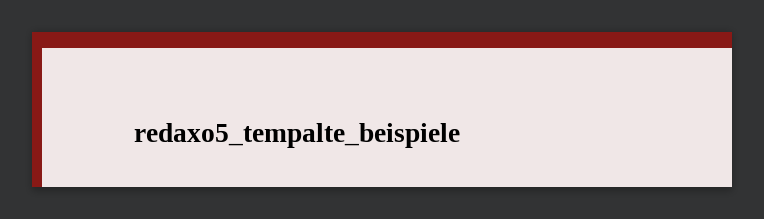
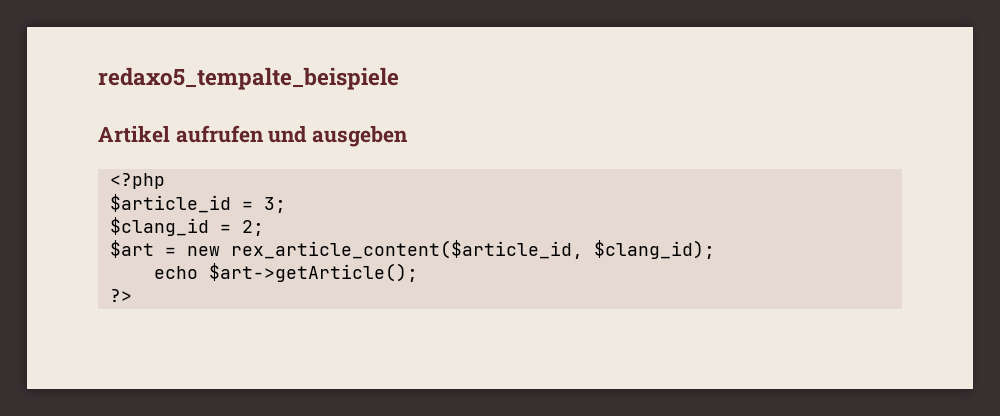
+ Artikel aufrufen und ausgeben
+ <?php
+ $article_id = 3;
+ $clang_id = 2;
+ $art = new rex_article_content($article_id, $clang_id);
+ echo $art->getArticle();
+ ?>

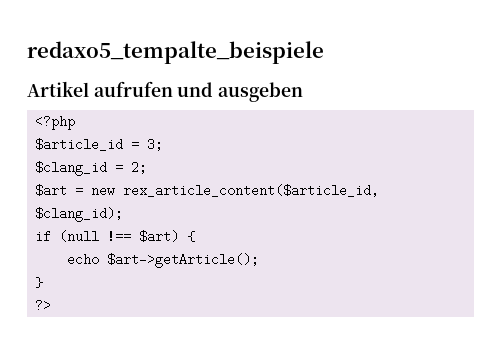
+ if (null !== $art) {
+ }

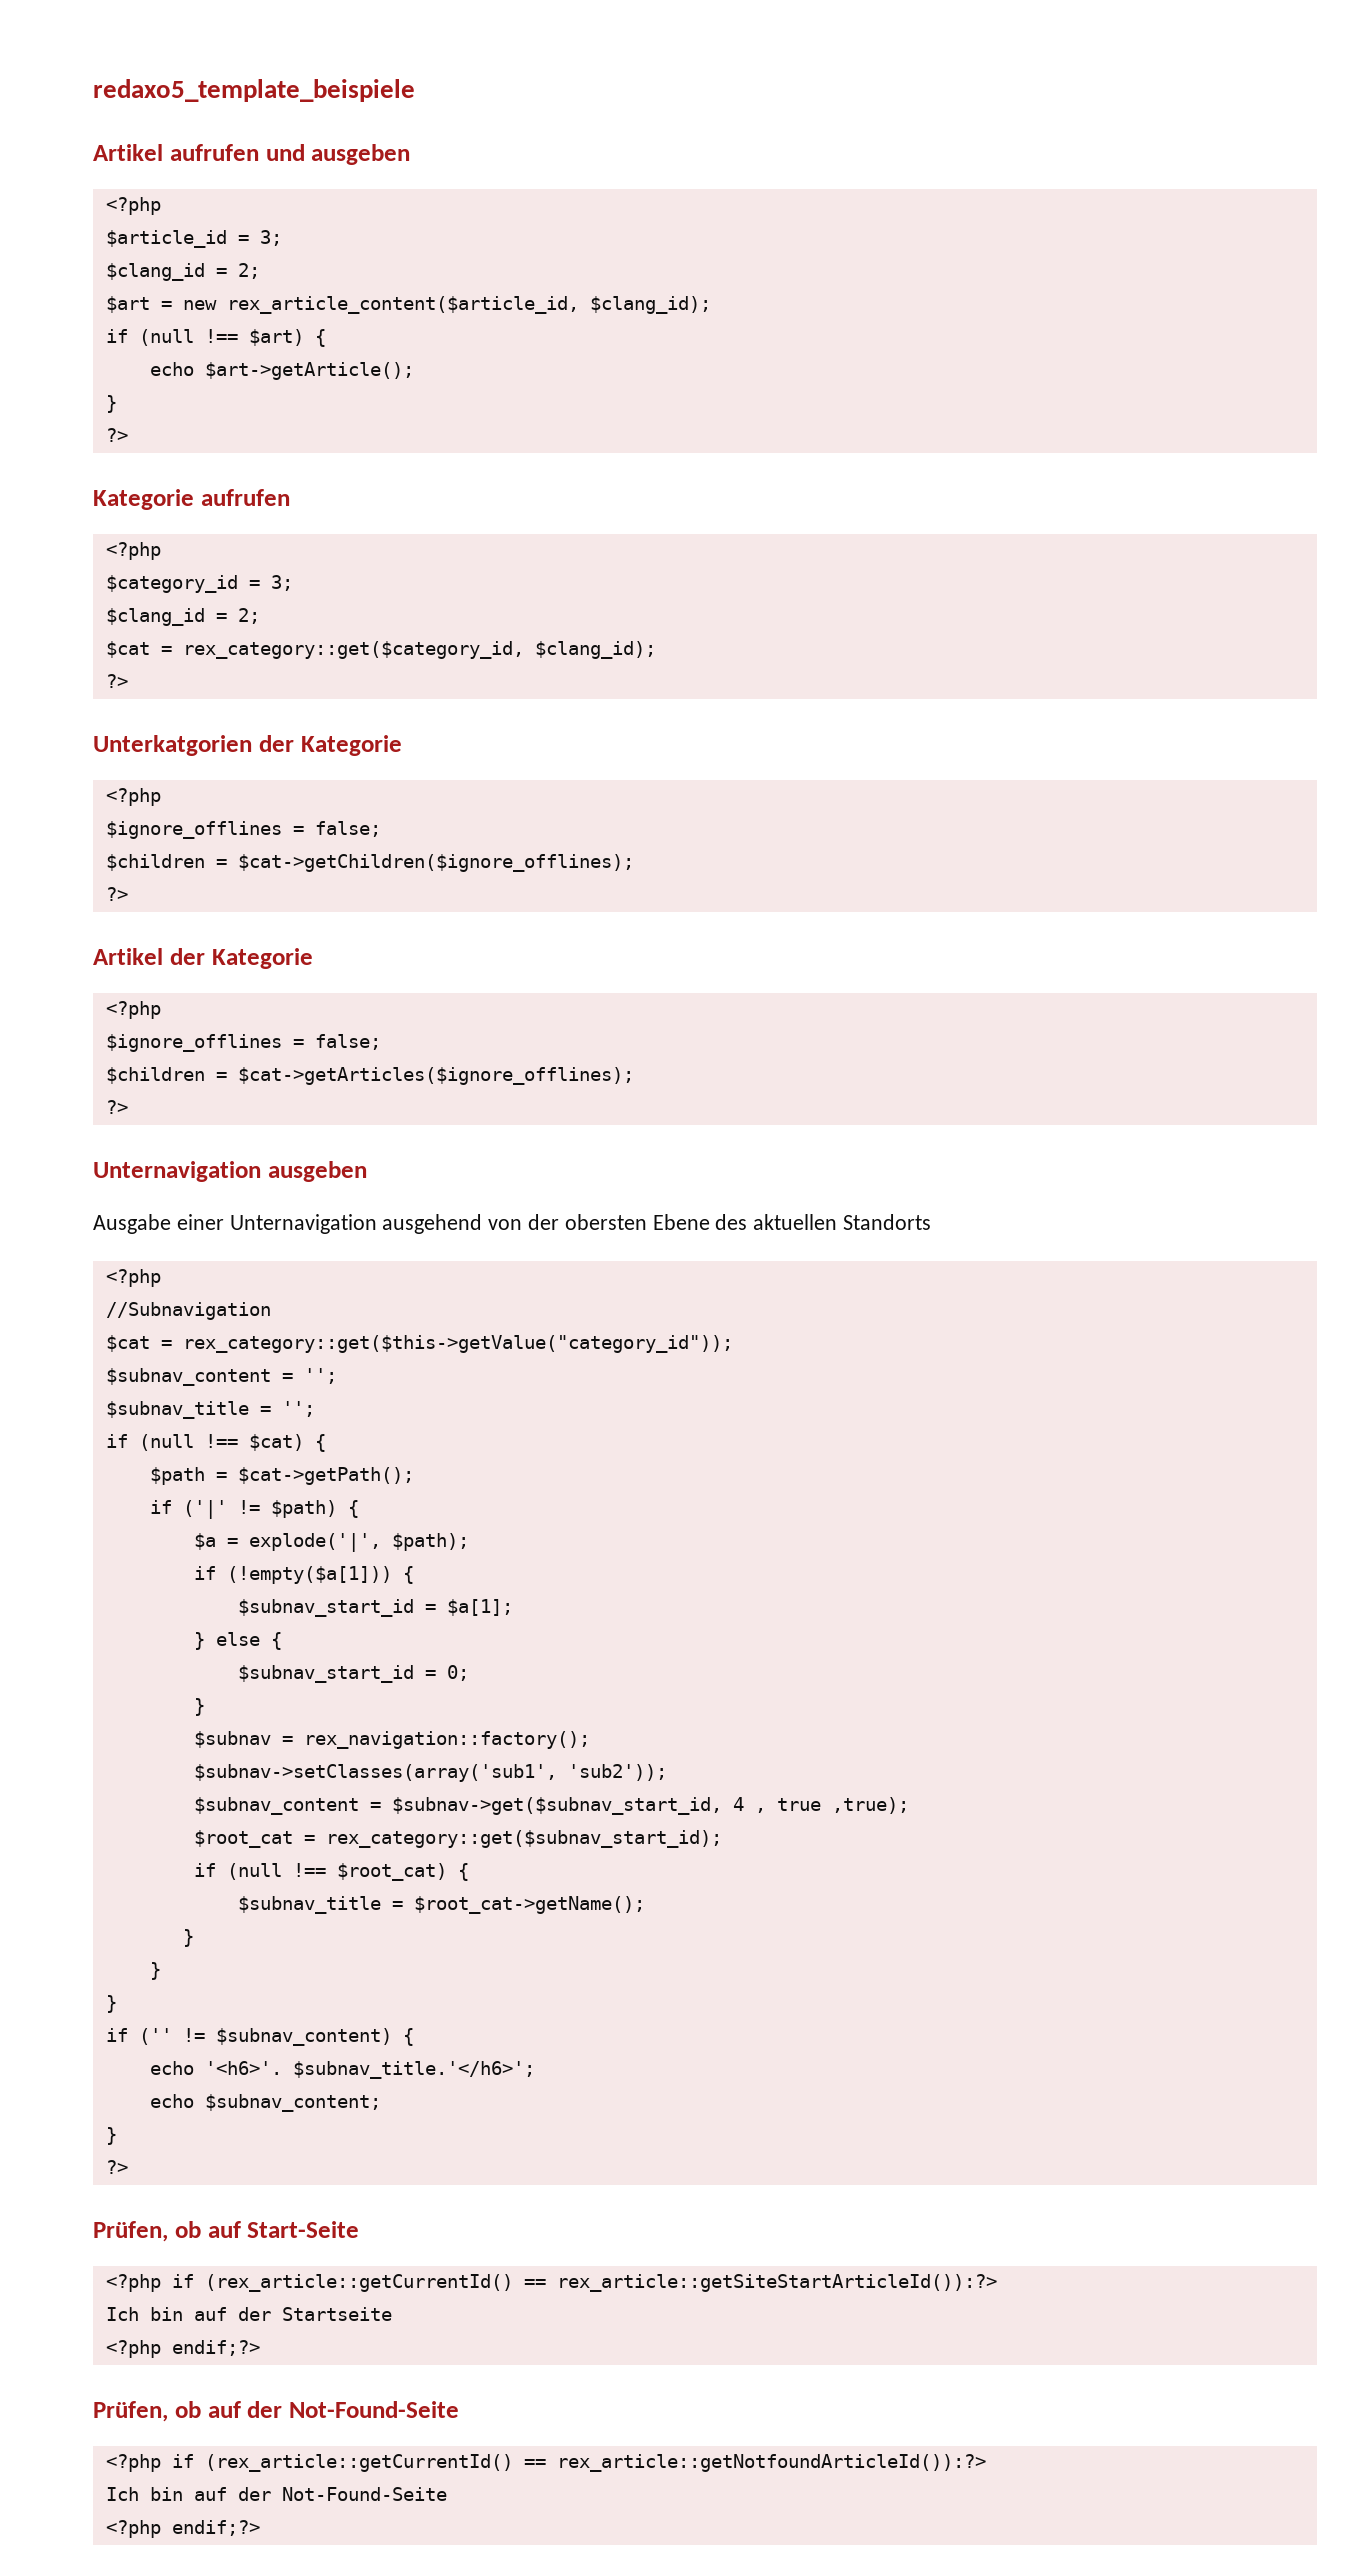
- redaxo5_tempalte_beispiele
+ redaxo5_template_beispiele
+ Kategorie aufrufen
+ <?php
+ $category_id = 3;
+ $clang_id = 2;
+ $cat = rex_category::get($category_id, $clang_id);
+ ?>
+ Unterkatgorien der Kategorie
+ <?php
+ $ignore_offlines = false;
+ $children = $cat->getChildren($ignore_offlines);
+ ?>
+ Artikel der Kategorie
+ <?php
+ $ignore_offlines = false;
+ $children = $cat->getArticles($ignore_offlines);
+ ?>
+ Unternavigation ausgeben
+ Ausgabe einer Unternavigation ausgehend von der obersten Ebene des aktuellen Standorts
+ <?php
+ //Subnavigation
+ $cat = rex_category::get($this->getValue("category_id"));
+ $subnav_content = '';
+ $subnav_title = '';
+ if (null !== $cat) {
+ $path = $cat->getPath();
+ if ('|' != $path) {
+ $a = explode('|', $path);
+ if (!empty($a[1])) {
+ $subnav_start_id = $a[1];
+ } else {
+ $subnav_start_id = 0;
+ }
+ $subnav = rex_navigation::factory();
+ $subnav->setClasses(array('sub1', 'sub2'));
+ $subnav_content = $subnav->get($subnav_start_id, 4 , true ,true);
+ $root_cat = rex_category::get($subnav_start_id);
+ if (null !== $root_cat) {
+ $subnav_title = $root_cat->getName();
+ }
+ }
+ }
+ if ('' != $subnav_content) {
+ echo '<h6>'. $subnav_title.'</h6>';
+ echo $subnav_content;
+ }
+ ?>
+ Prüfen, ob auf Start-Seite
+ <?php if (rex_article::getCurrentId() == rex_article::getSiteStartArticleId()):?>
+ Ich bin auf der Startseite
+ <?php endif;?>
+ Prüfen, ob auf der Not-Found-Seite
+ <?php if (rex_article::getCurrentId() == rex_article::getNotfoundArticleId()):?>
+ Ich bin auf der Not-Found-Seite
+ <?php endif;?>

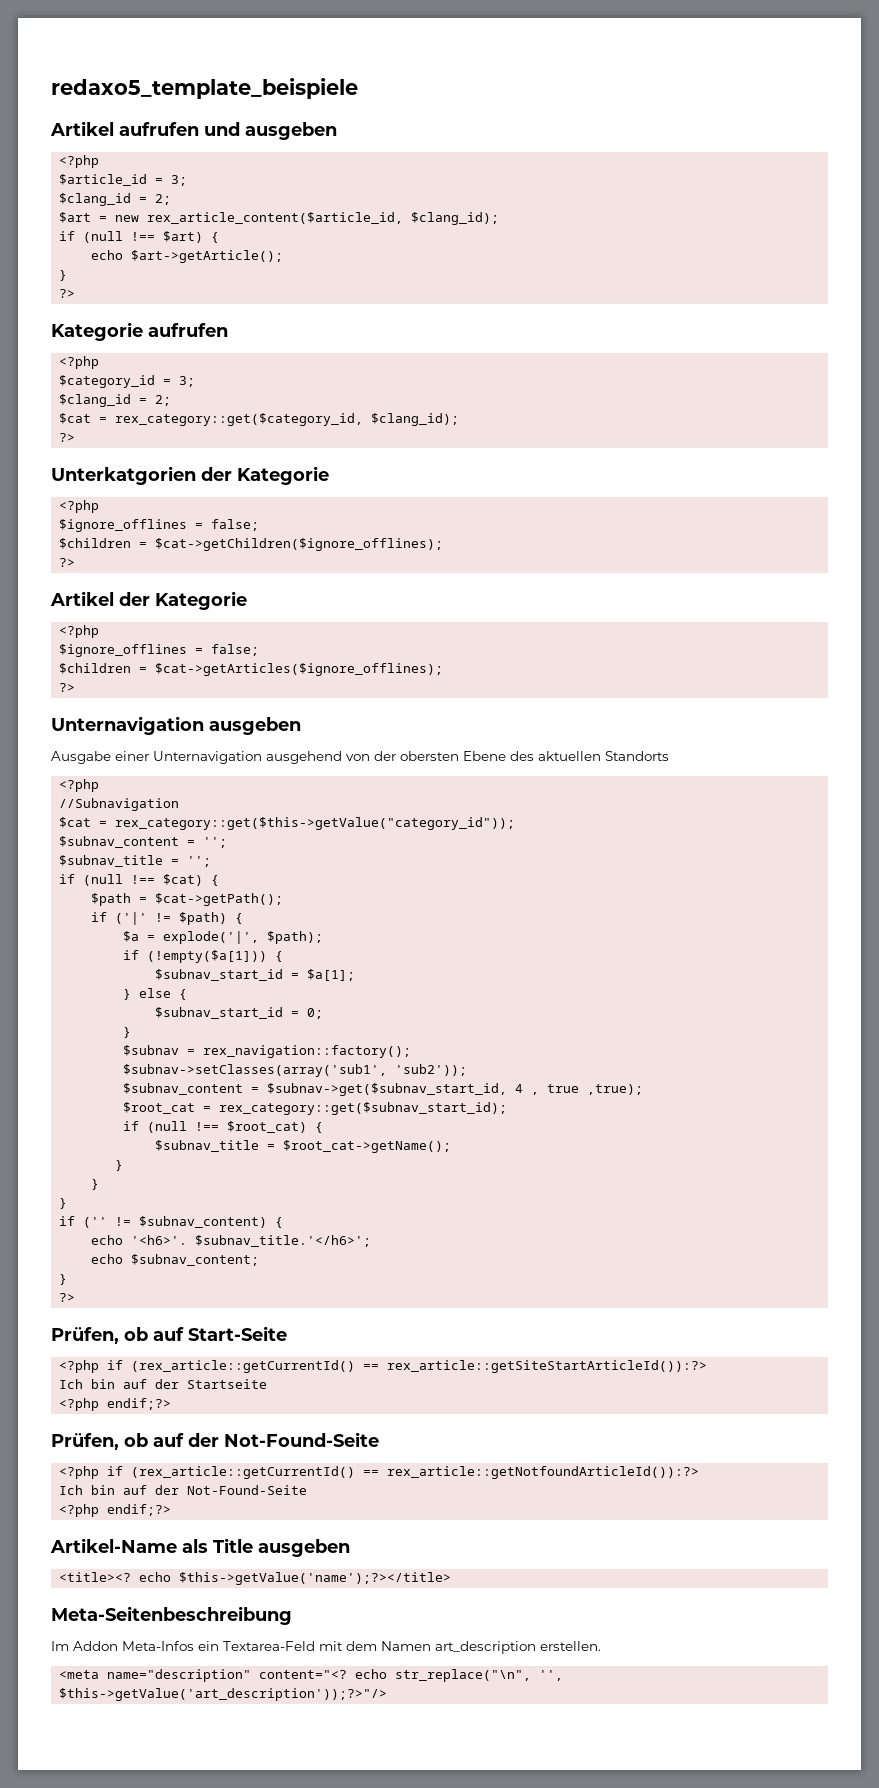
+ Artikel-Name als Title ausgeben
+ <title><? echo $this->getValue('name');?></title>
+ Meta-Seitenbeschreibung
+ Im Addon Meta-Infos ein Textarea-Feld mit dem Namen art_description erstellen.
+ <meta name="description" content="<? echo str_replace("\n", '', $this->getValue('art_description'));?>"/>

